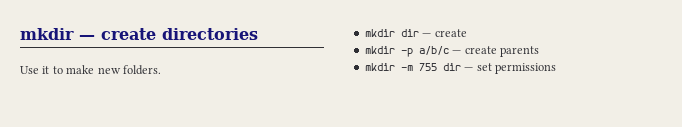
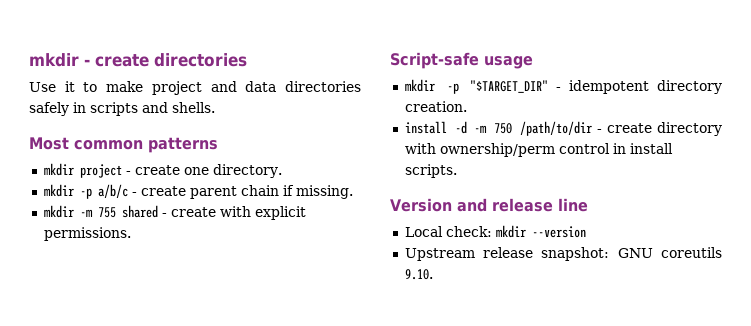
- mkdir — create directories
+ mkdir - create directories
- Use it to make new folders.
- mkdir dir — create
+ Use it to make project and data directories safely in scripts and shells.
+ Most common patterns
+ mkdir project - create one directory.
- mkdir -p a/b/c — create parents
- mkdir -m 755 dir — set permissions
+ mkdir -p a/b/c - create parent chain if missing.
+ mkdir -m 755 shared - create with explicit permissions.
+ Script-safe usage
+ mkdir -p "$TARGET_DIR" - idempotent directory creation.
+ install -d -m 750 /path/to/dir - create directory with ownership/perm control in install scripts.
+ Version and release line
+ Local check: mkdir --version
+ Upstream release snapshot: GNU coreutils 9.10.

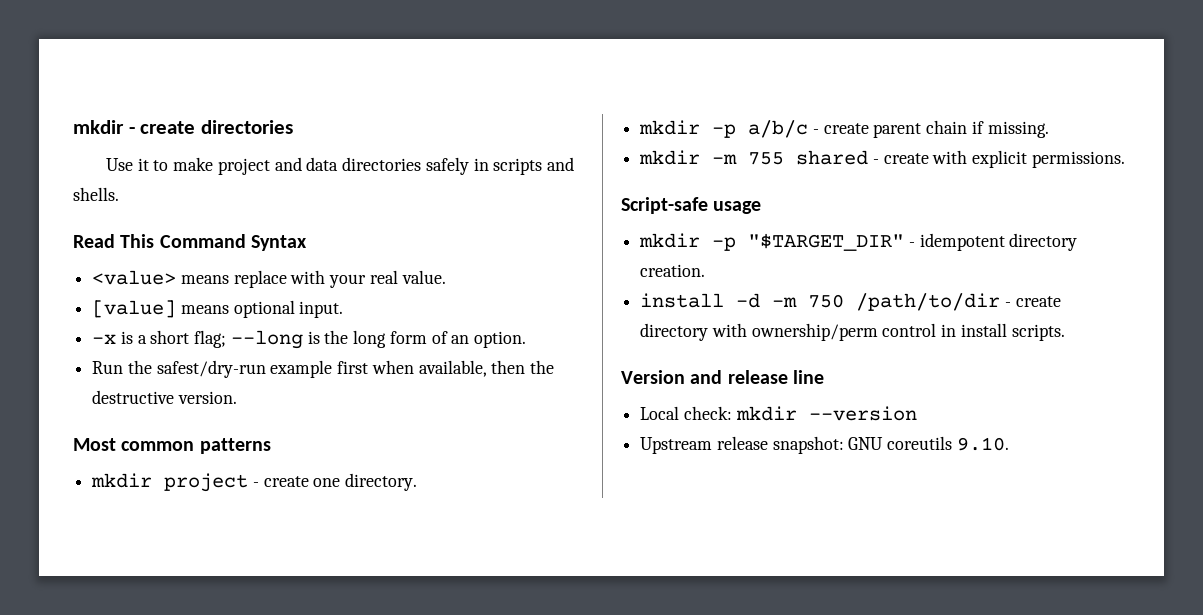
+ Read This Command Syntax
+ <value> means replace with your real value.
+ [value] means optional input.
+ -x is a short flag; --long is the long form of an option.
+ Run the safest/dry-run example first when available, then the destructive version.

